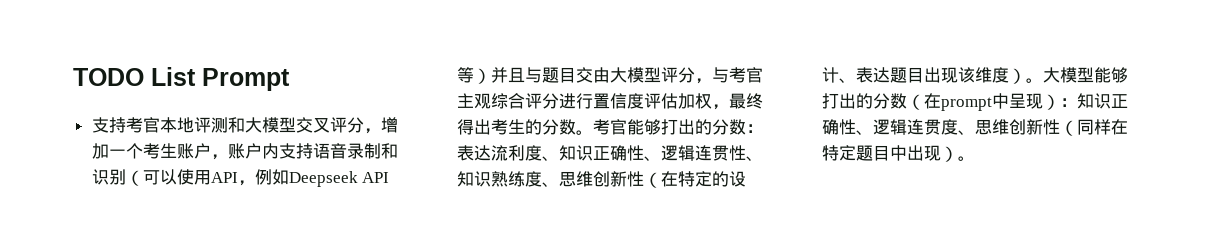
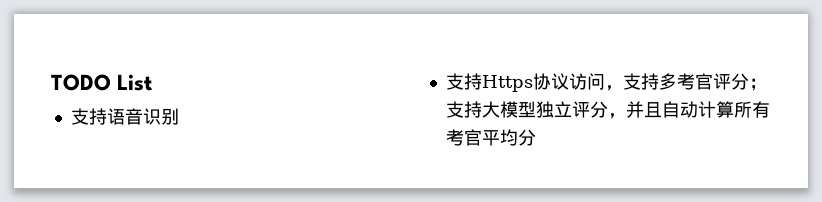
- TODO List Prompt
- 支持考官本地评测和大模型交叉评分，增加一个考生账户，账户内支持语音录制和识别（可以使用API，例如Deepseek API等）并且与题目交由大模型评分，与考官主观综合评分进行置信度评估加权，最终得出考生的分数。考官能够打出的分数：表达流利度、知识正确性、逻辑连贯性、知识熟练度、思维创新性（在特定的设计、表达题目出现该维度）。大模型能够打出的分数（在prompt中呈现）：知识正确性、逻辑连贯度、思维创新性（同样在特定题目中出现）。
+ TODO List
+ 支持语音识别
+ 支持Https协议访问，支持多考官评分；支持大模型独立评分，并且自动计算所有考官平均分

